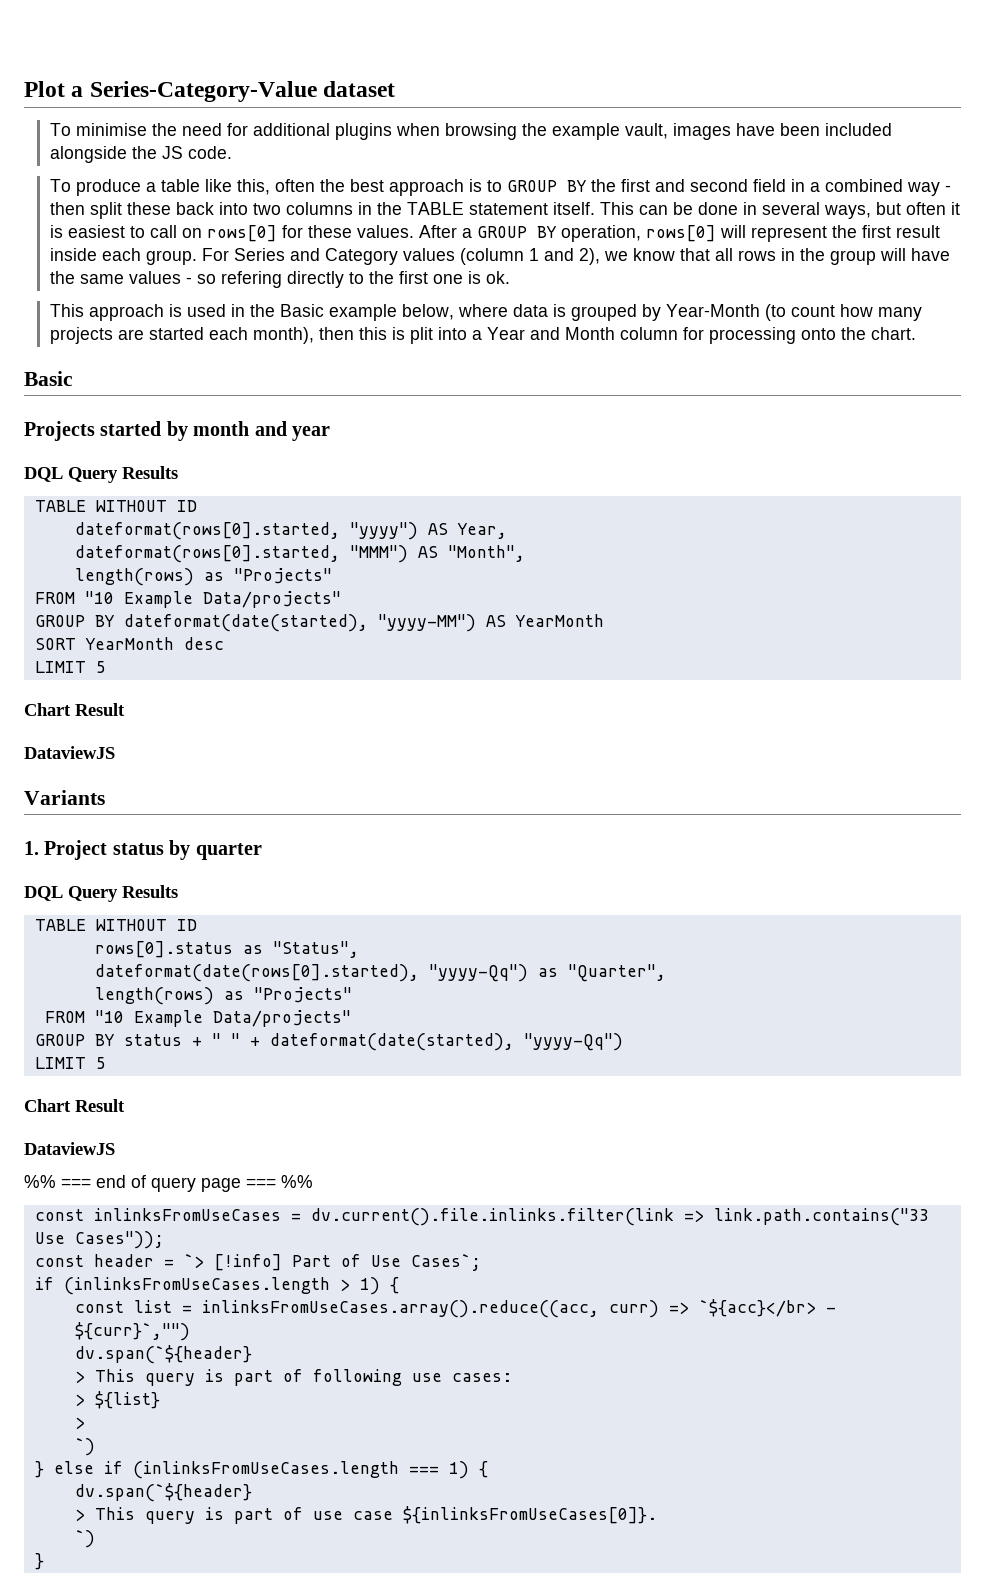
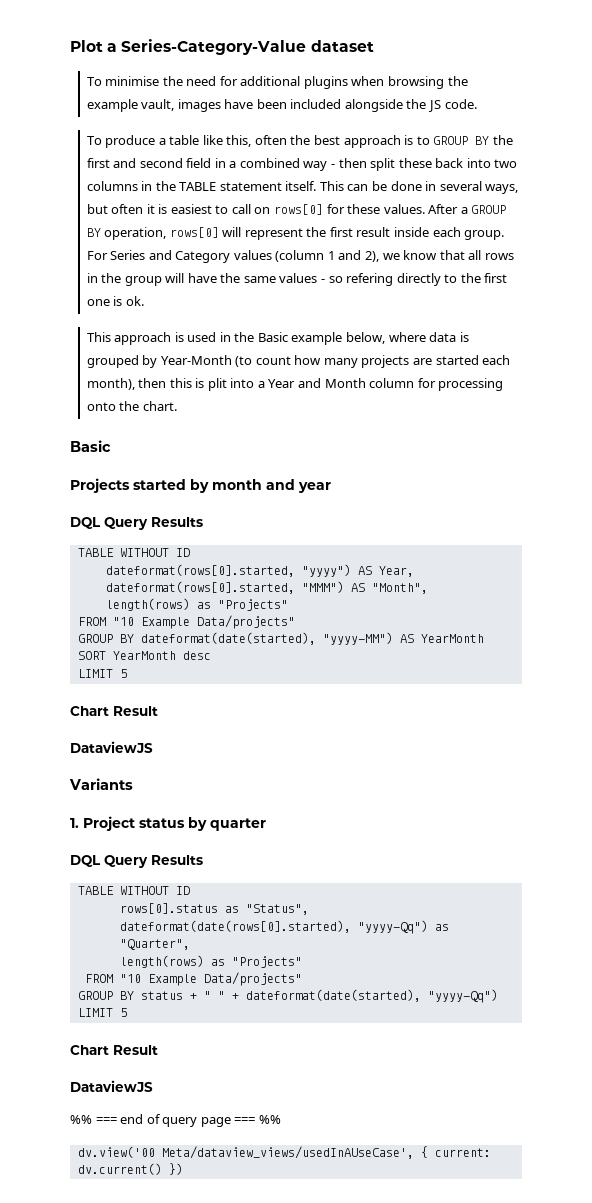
- const inlinksFromUseCases = dv.current().file.inlinks.filter(link => link.path.contains("33 Use Cases"));
- const header = `> [!info] Part of Use Cases`;
- if (inlinksFromUseCases.length > 1) {
- const list = inlinksFromUseCases.array().reduce((acc, curr) => `${acc}</br> - ${curr}`,"")
- dv.span(`${header}
- > This query is part of following use cases:
- > ${list}
- >
- `)
- } else if (inlinksFromUseCases.length === 1) {
- dv.span(`${header}
- > This query is part of use case ${inlinksFromUseCases[0]}.
- `)
- }
+ dv.view('00 Meta/dataview_views/usedInAUseCase', { current: dv.current() })

